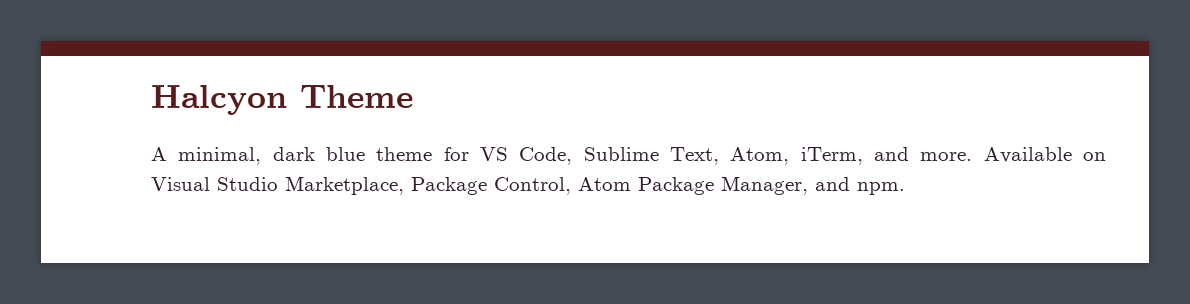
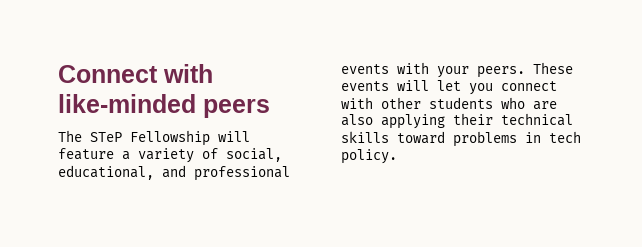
- Halcyon Theme
- A minimal, dark blue theme for VS Code, Sublime Text, Atom, iTerm, and more. Available on Visual Studio Marketplace, Package Control, Atom Package Manager, and npm.
+ Connect with like-minded peers
+ The STeP Fellowship will feature a variety of social, educational, and professional events with your peers. These events will let you connect with other students who are also applying their technical skills toward problems in tech policy.

